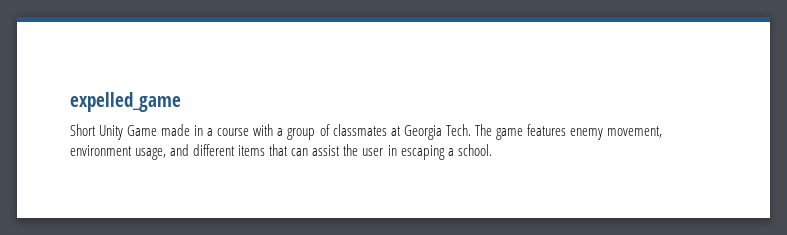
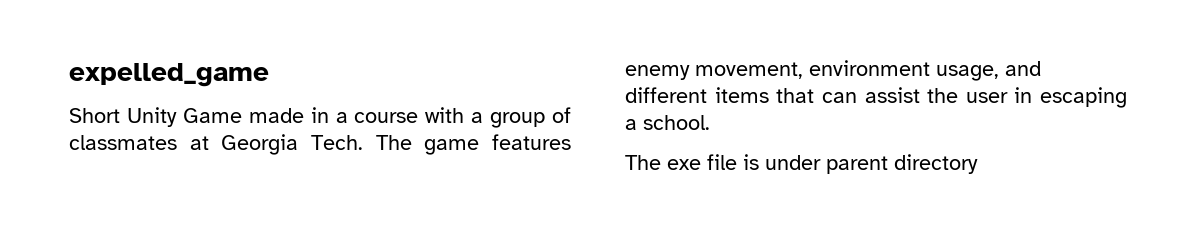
+ The exe file is under parent directory

